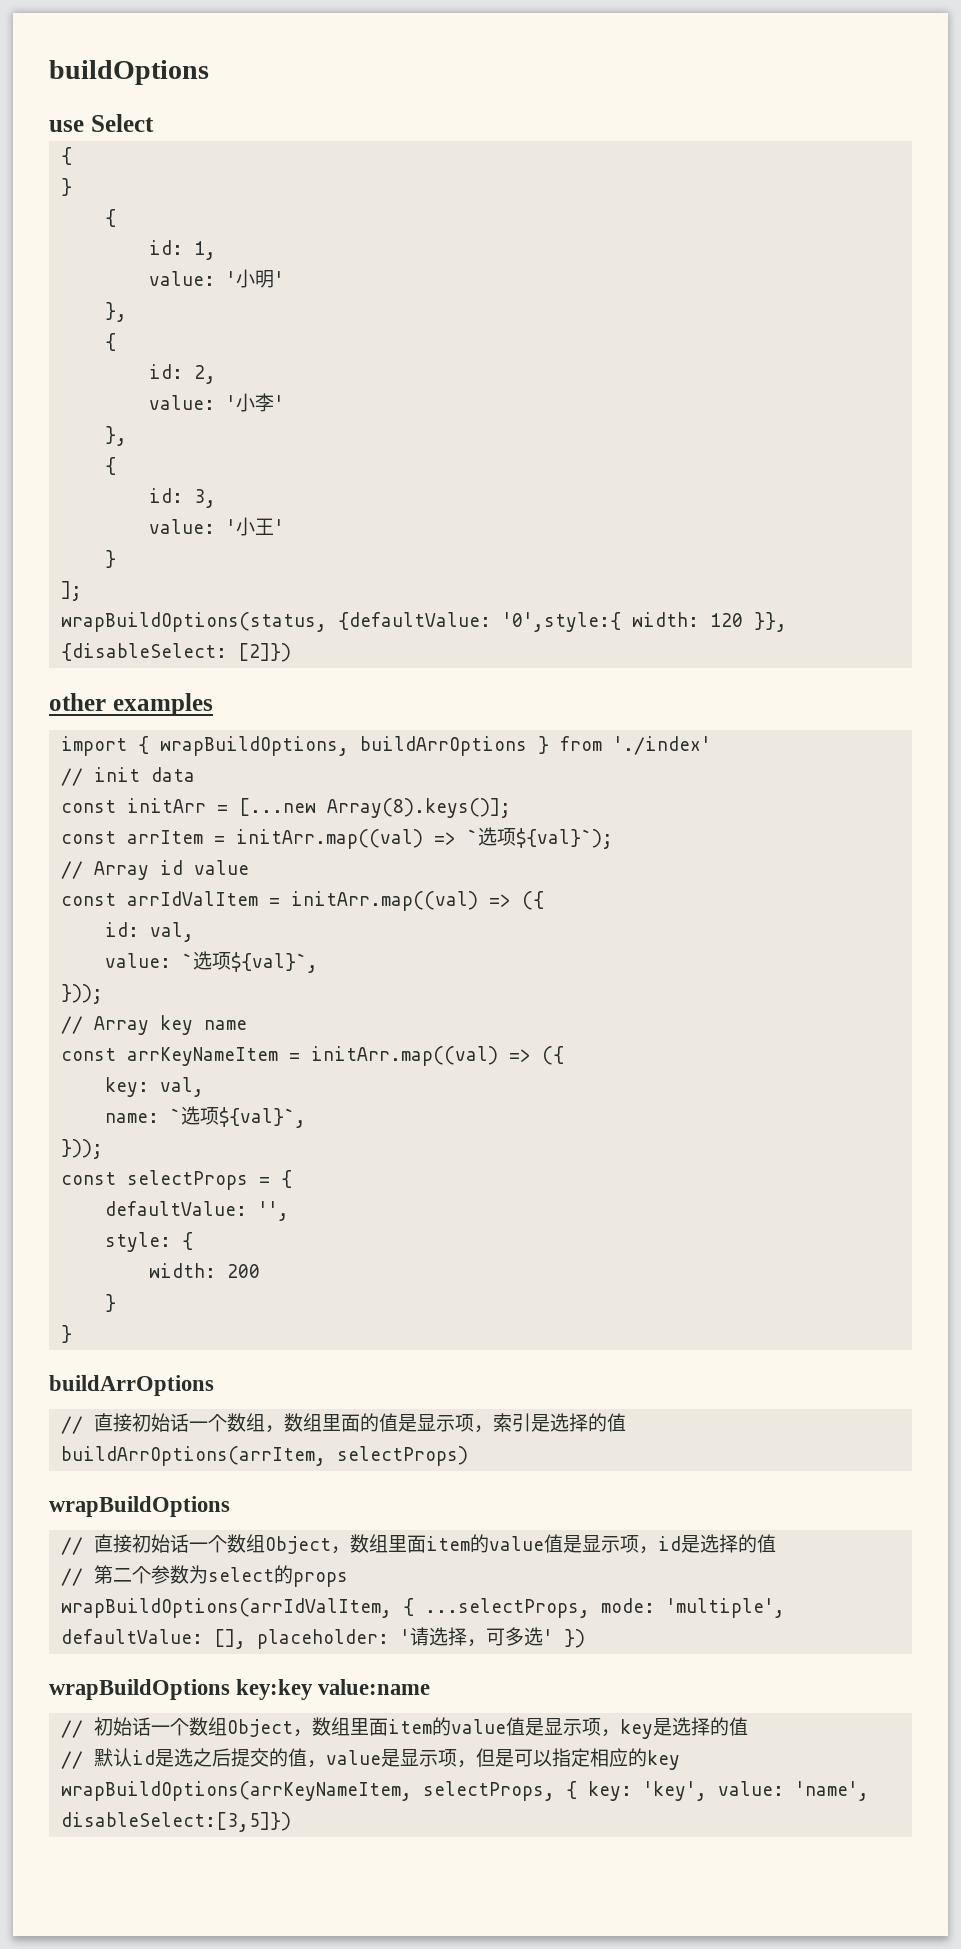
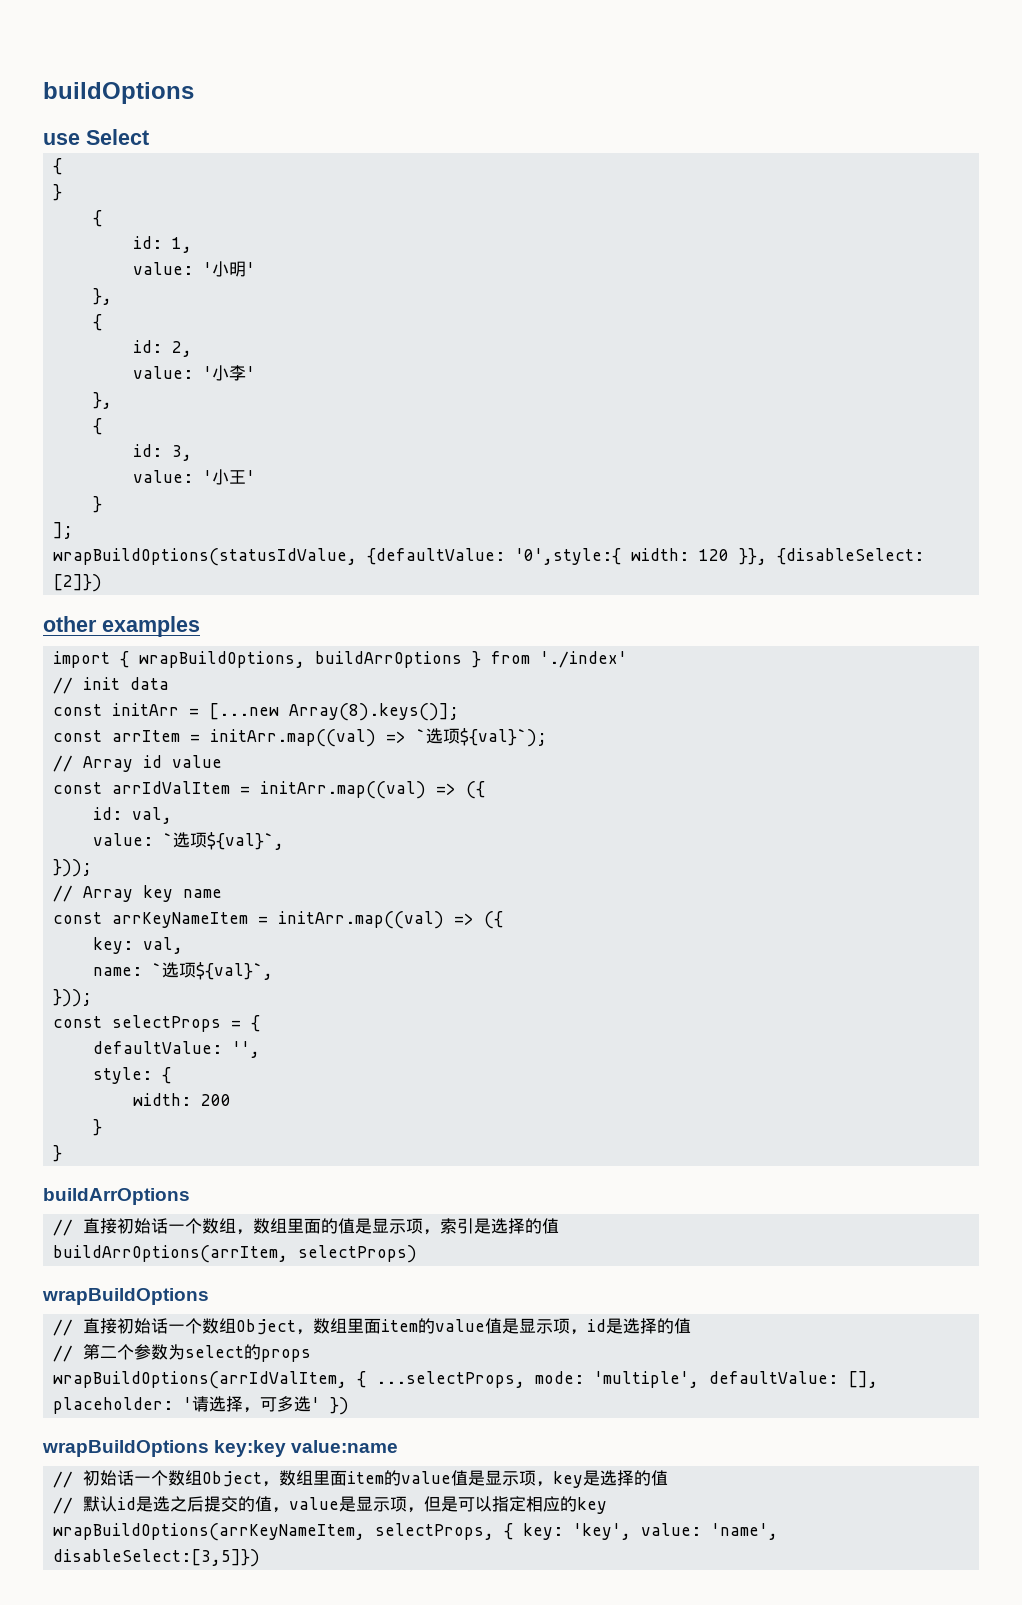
- wrapBuildOptions(status, {defaultValue: '0',style:{ width: 120 }}, {disableSelect: [2]})
+ wrapBuildOptions(statusIdValue, {defaultValue: '0',style:{ width: 120 }}, {disableSelect: [2]})

